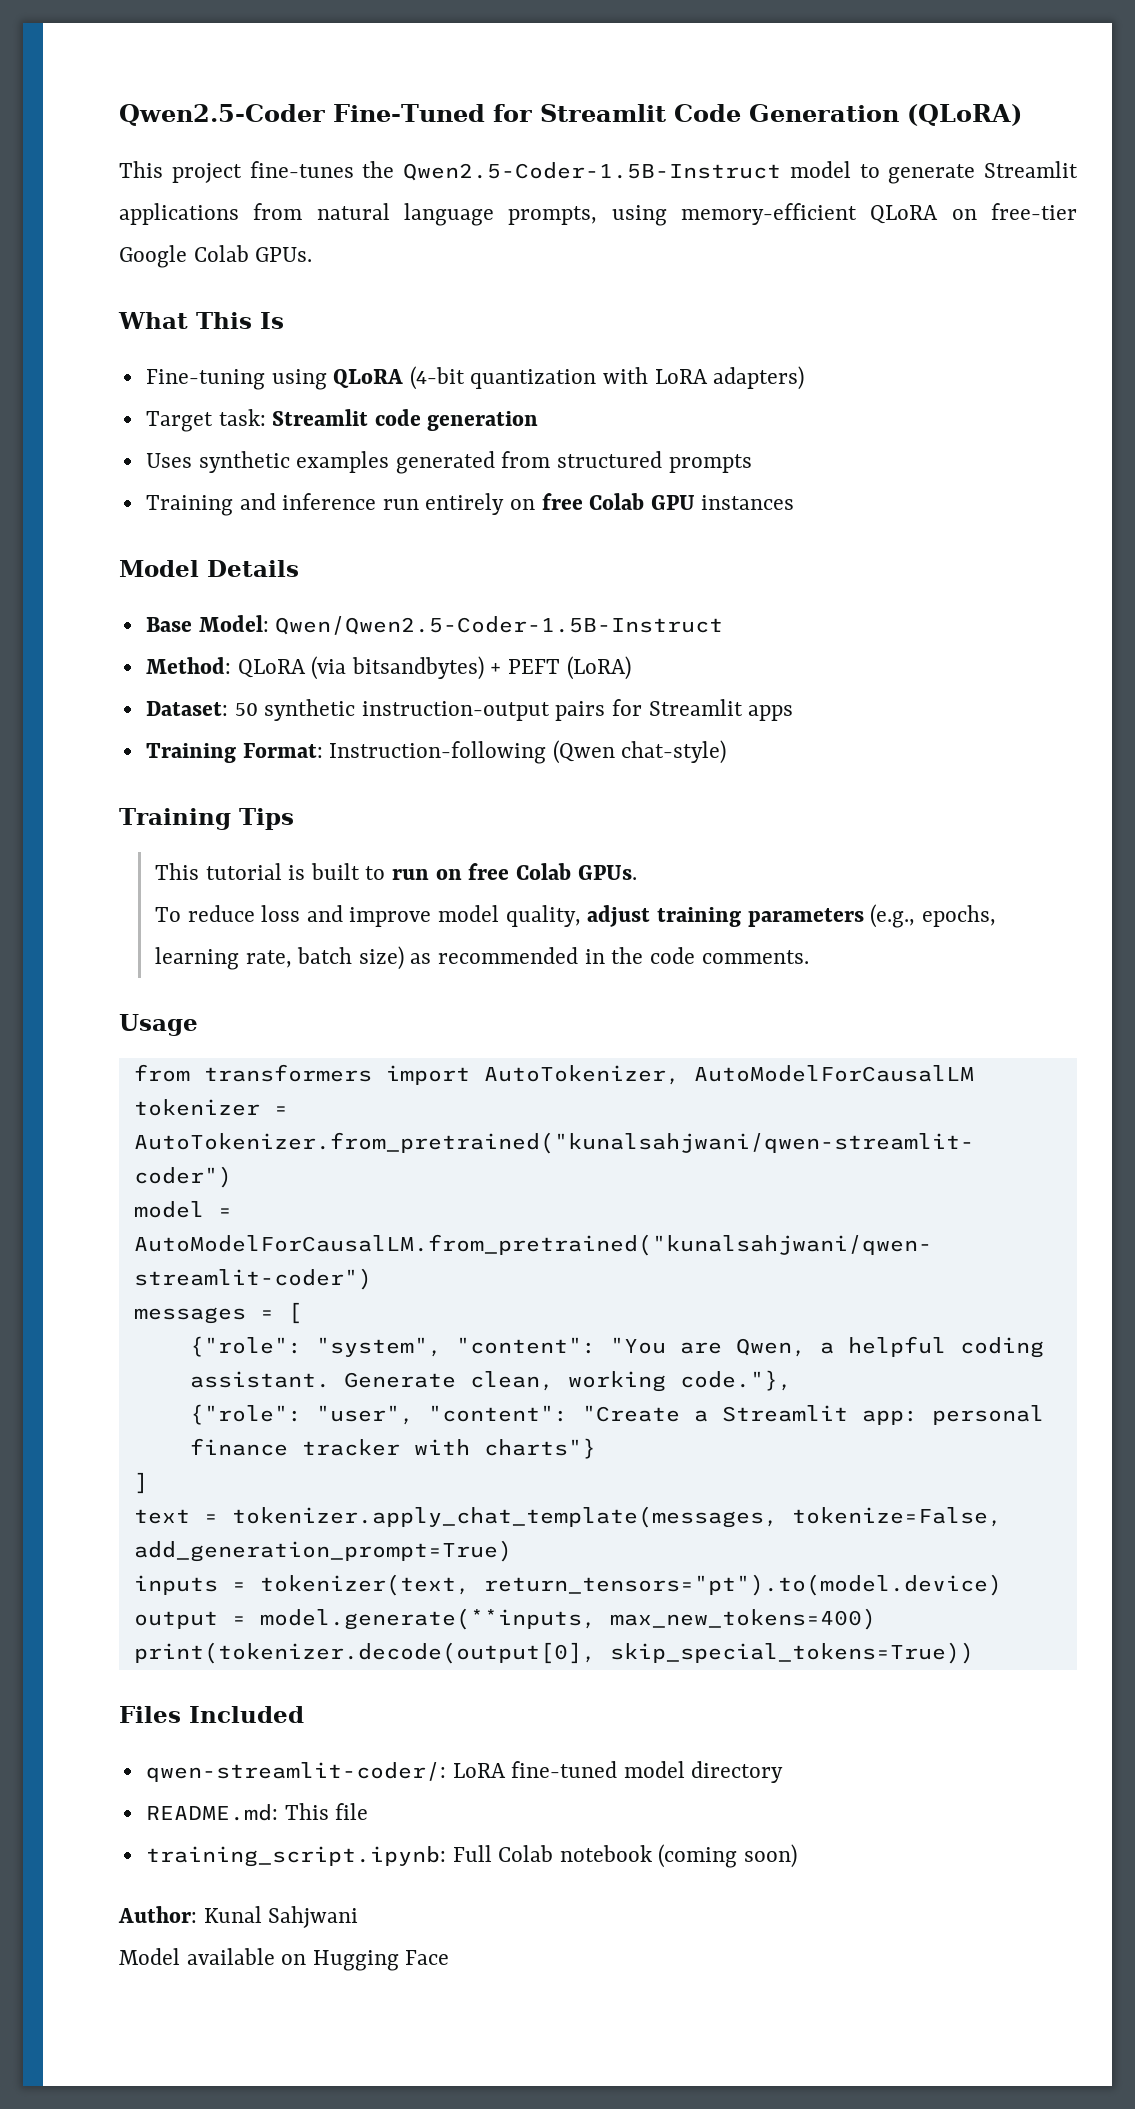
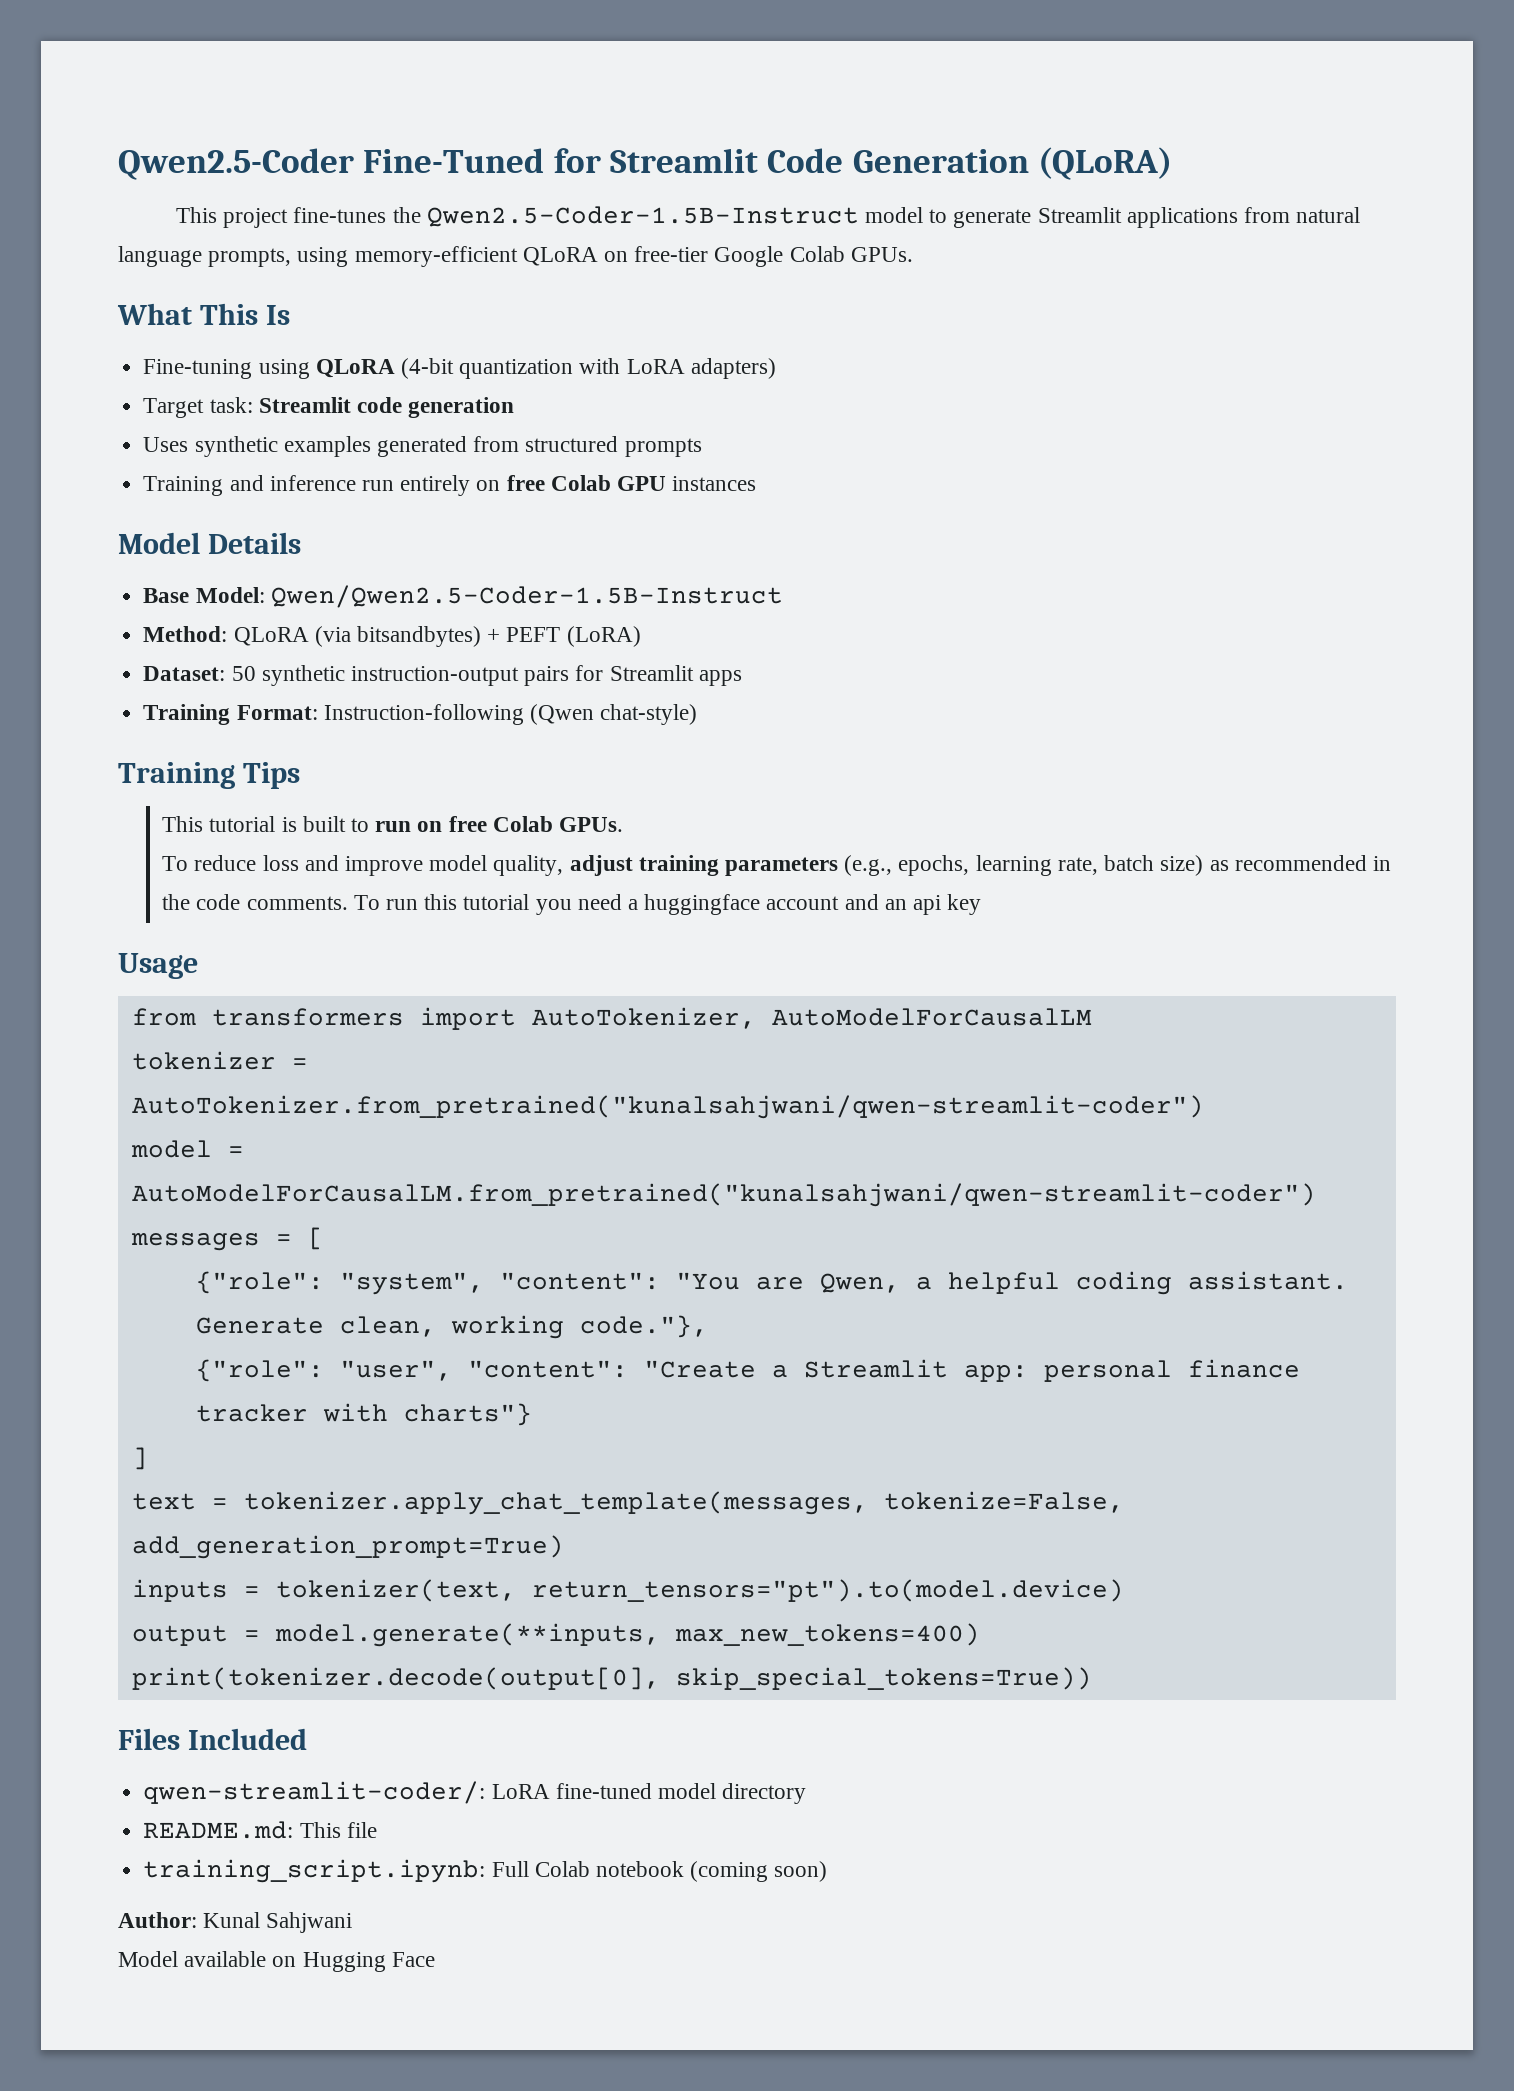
+ To run this tutorial you need a huggingface account and an api key

